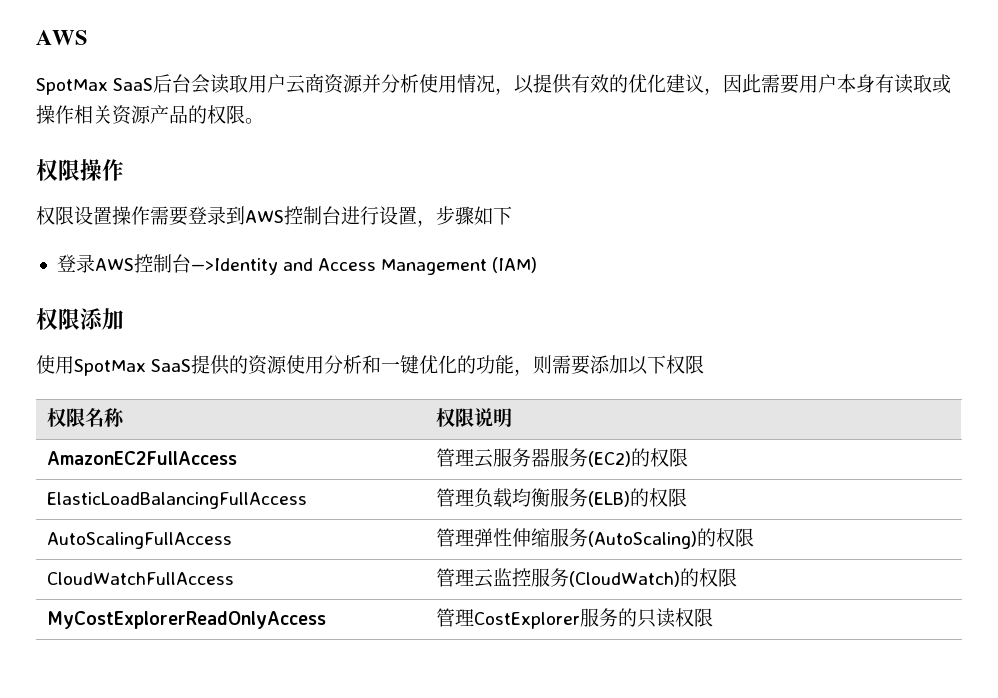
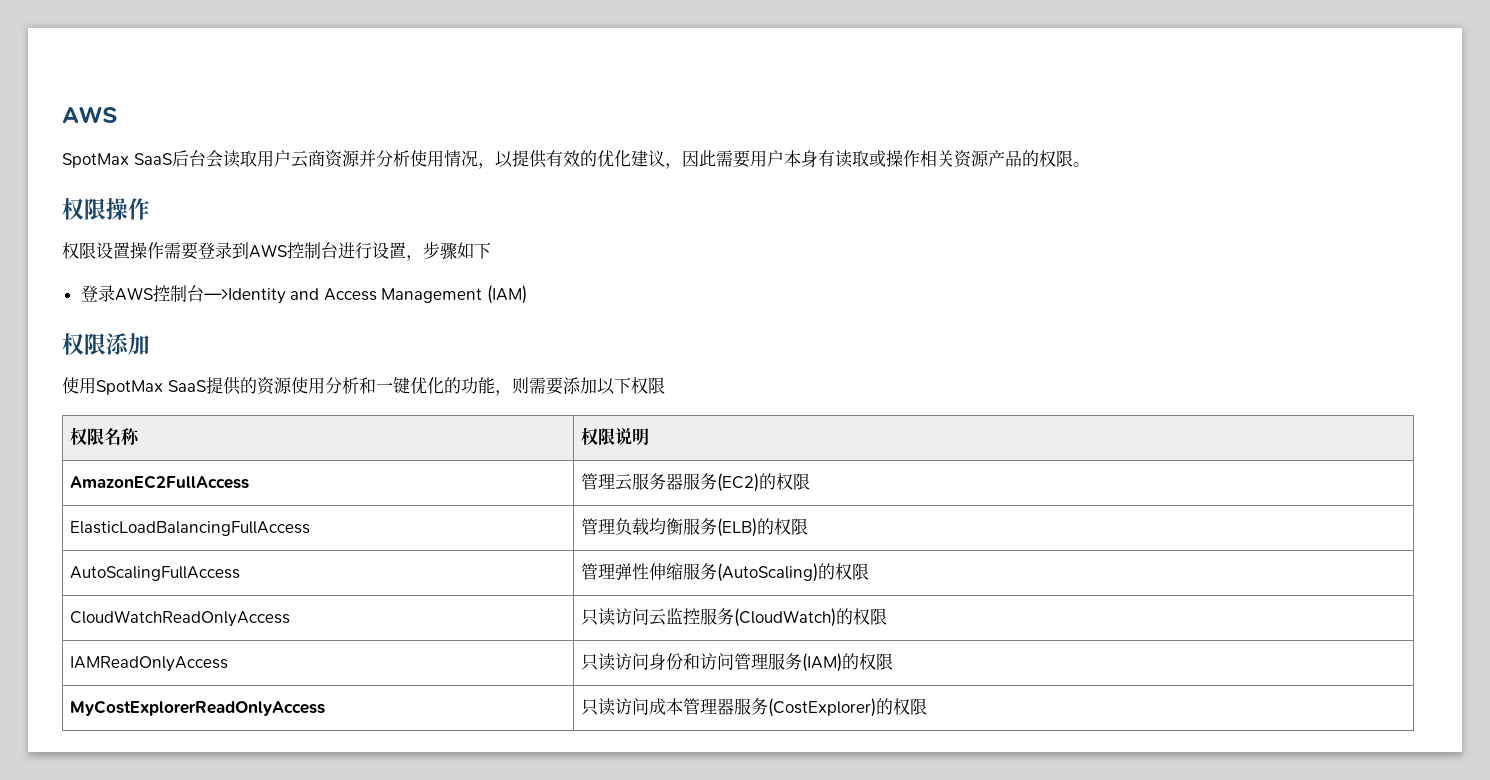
- CloudWatchFullAccess | 管理云监控服务(CloudWatch)的权限
+ CloudWatchReadOnlyAccess | 只读访问云监控服务(CloudWatch)的权限
- MyCostExplorerReadOnlyAccess | 管理CostExplorer服务的只读权限
+ IAMReadOnlyAccess | 只读访问身份和访问管理服务(IAM)的权限
+ MyCostExplorerReadOnlyAccess | 只读访问成本管理器服务(CostExplorer)的权限

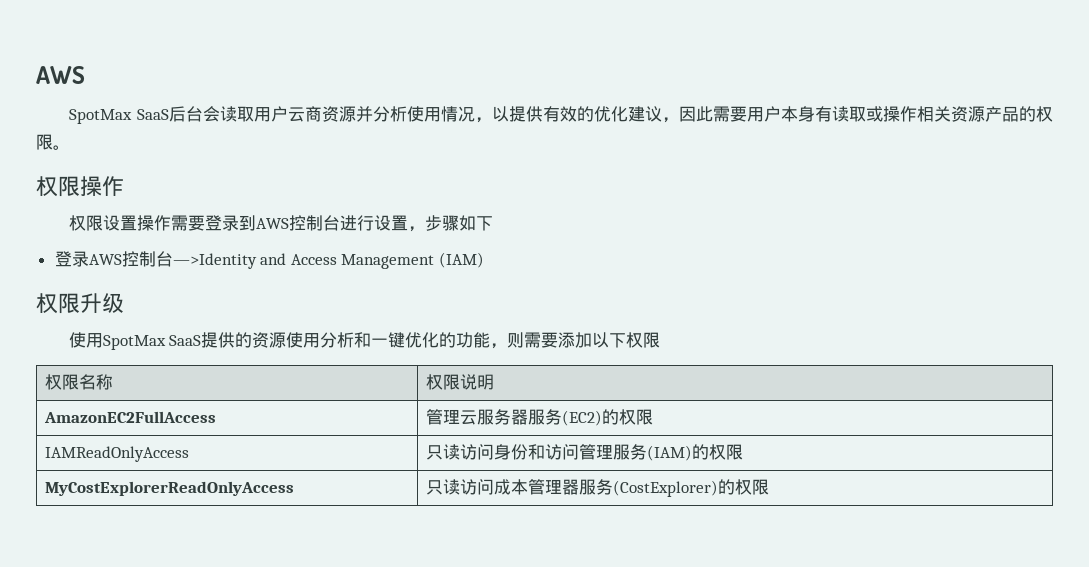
- 权限添加
+ 权限升级
- ElasticLoadBalancingFullAccess | 管理负载均衡服务(ELB)的权限
- AutoScalingFullAccess | 管理弹性伸缩服务(AutoScaling)的权限
- CloudWatchReadOnlyAccess | 只读访问云监控服务(CloudWatch)的权限

